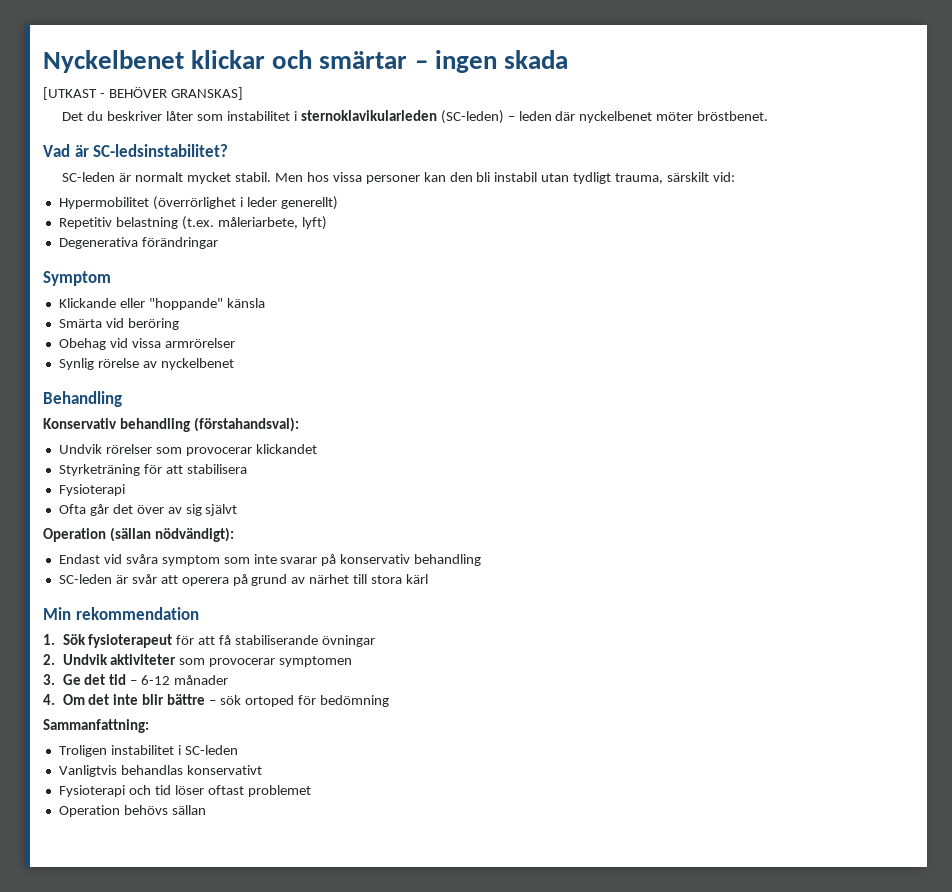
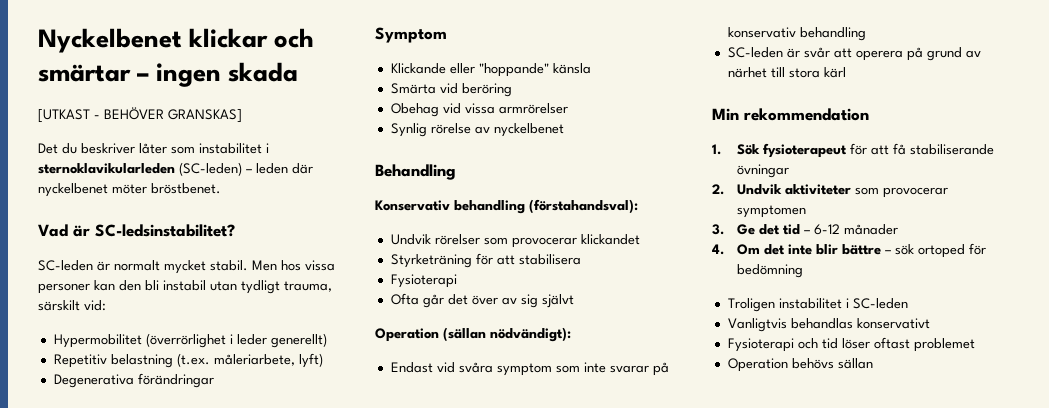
- Sammanfattning:

